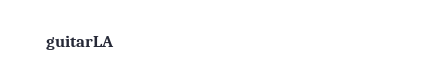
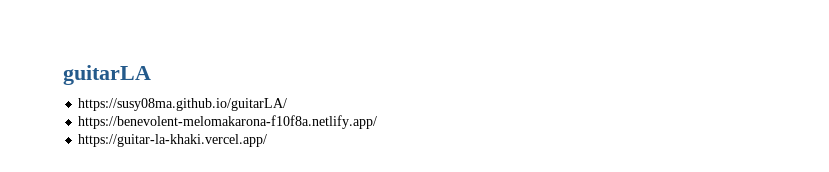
+ https://susy08ma.github.io/guitarLA/
+ https://benevolent-melomakarona-f10f8a.netlify.app/
+ https://guitar-la-khaki.vercel.app/

